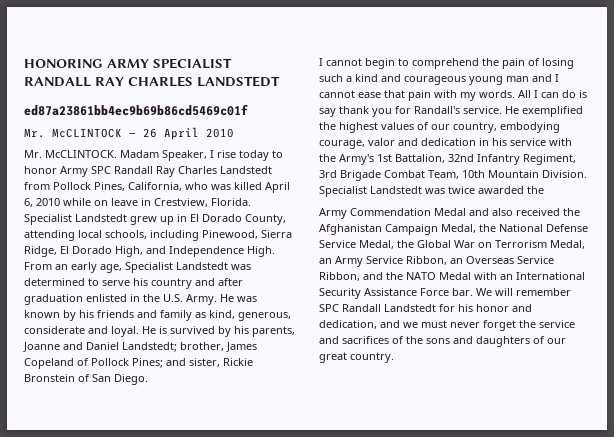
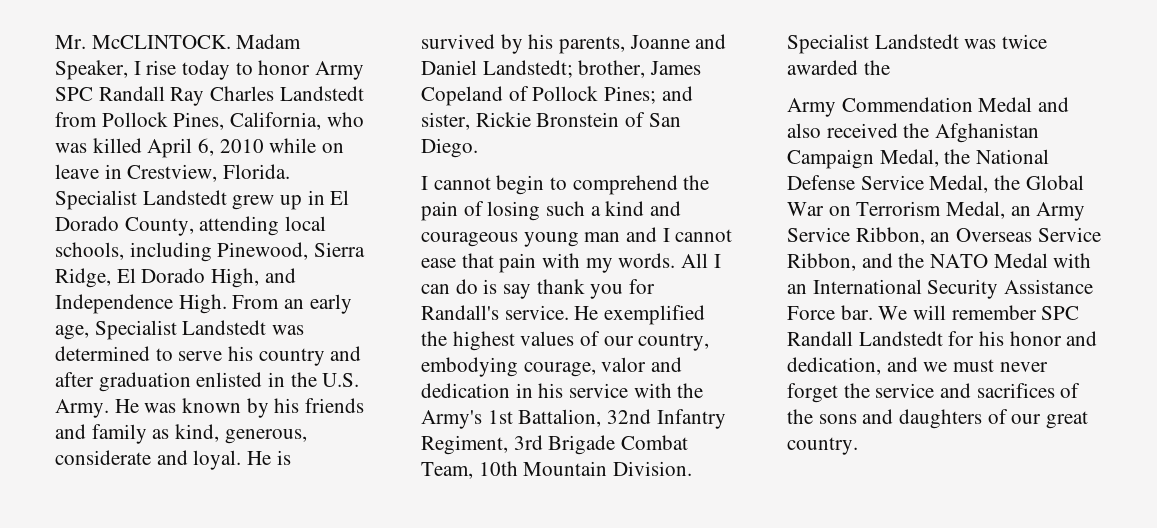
- HONORING ARMY SPECIALIST RANDALL RAY CHARLES LANDSTEDT
- ed87a23861bb4ec9b69b86cd5469c01f
- Mr. McCLINTOCK — 26 April 2010

